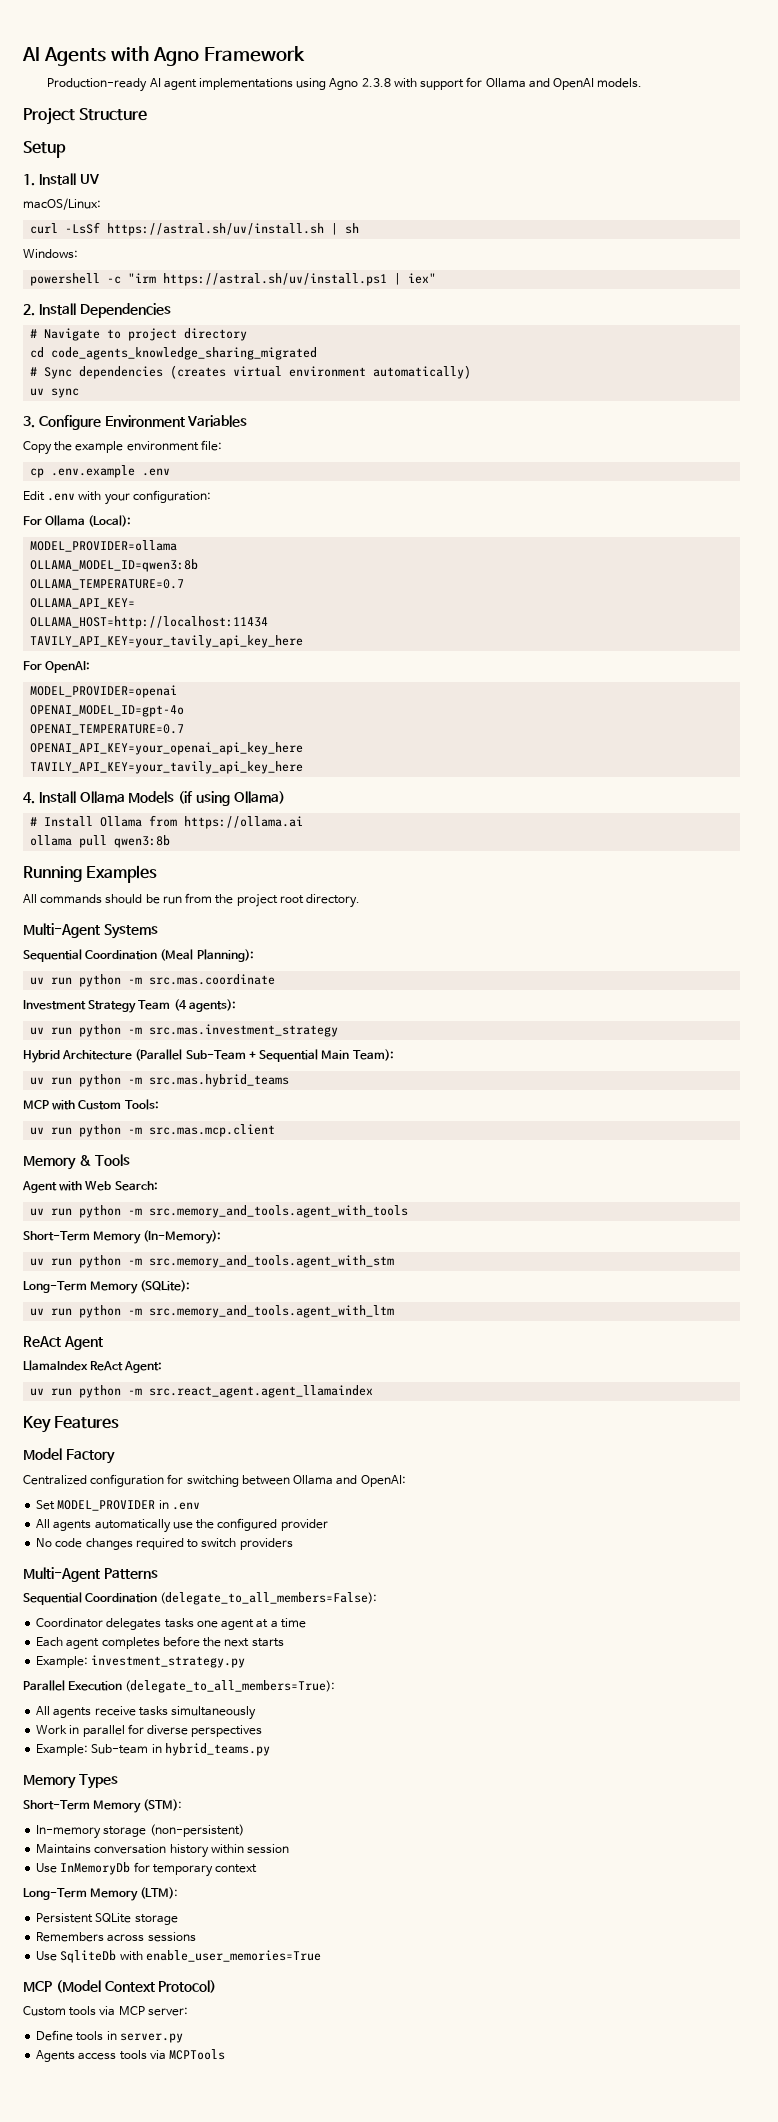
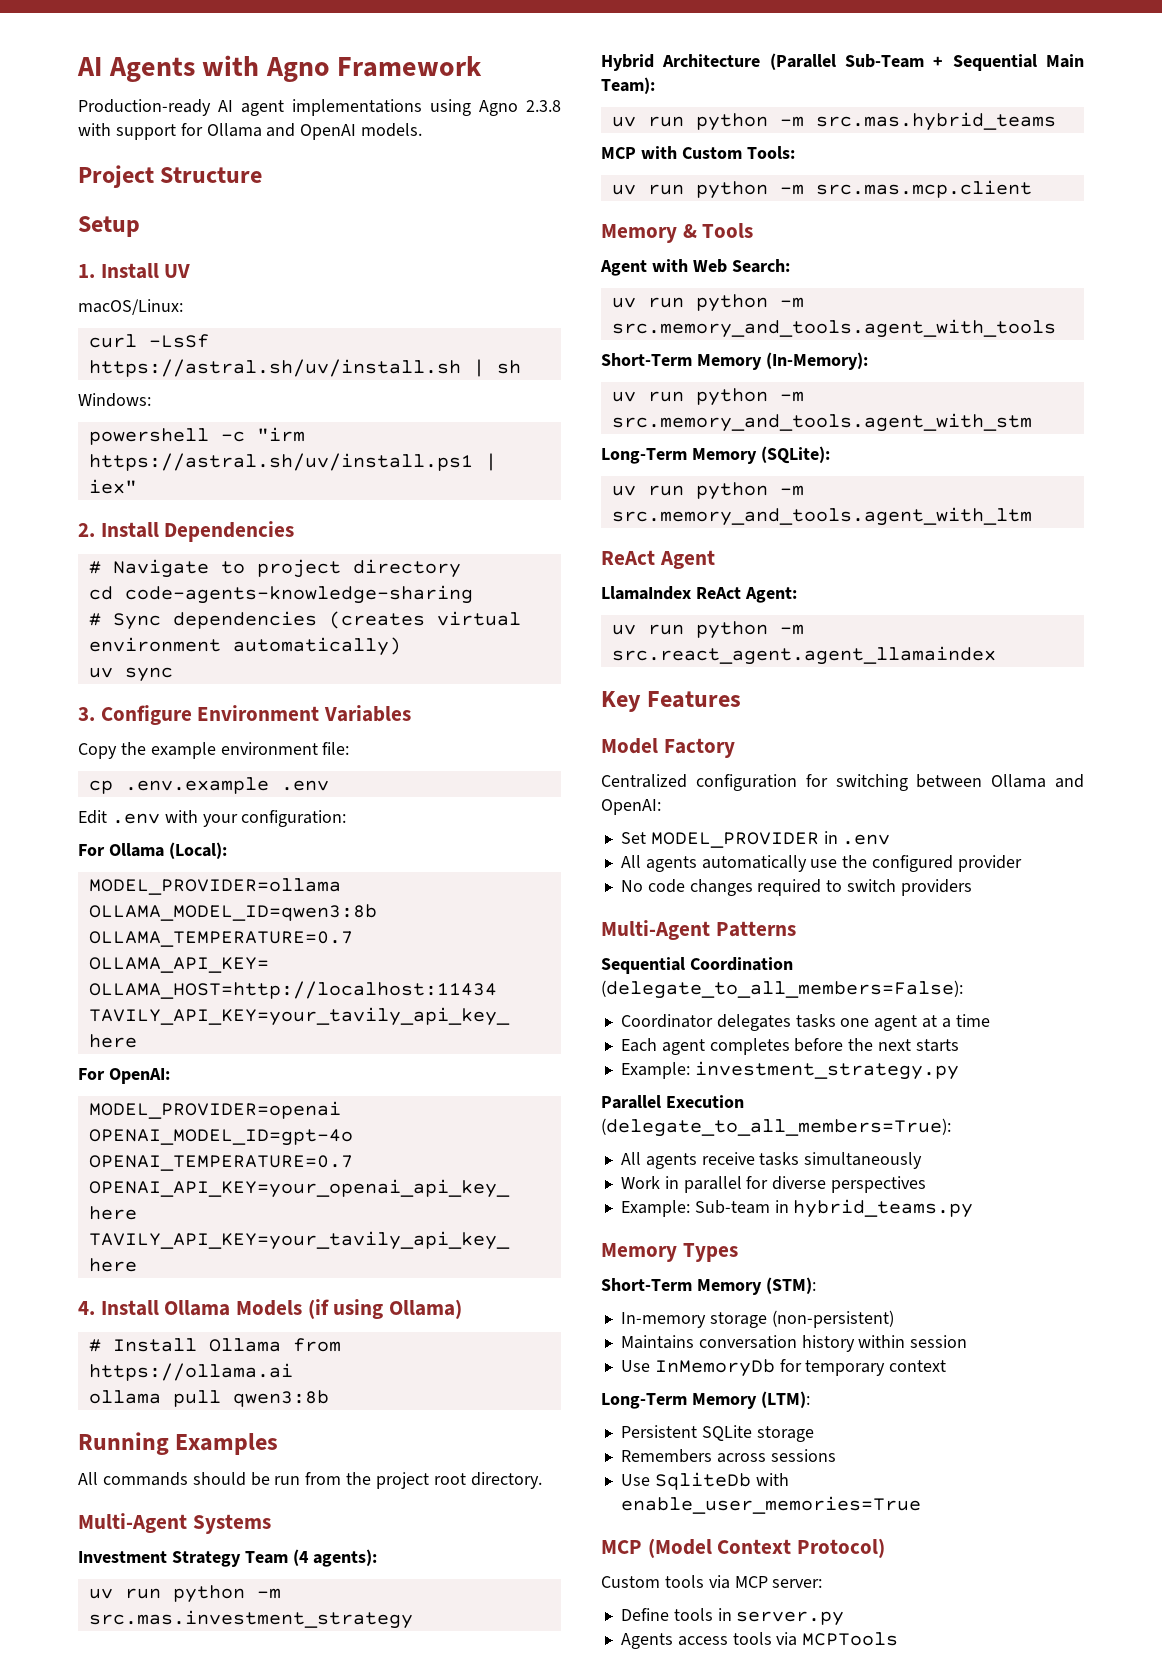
- cd code_agents_knowledge_sharing_migrated
+ cd code-agents-knowledge-sharing
- Sequential Coordination (Meal Planning):
- uv run python -m src.mas.coordinate

